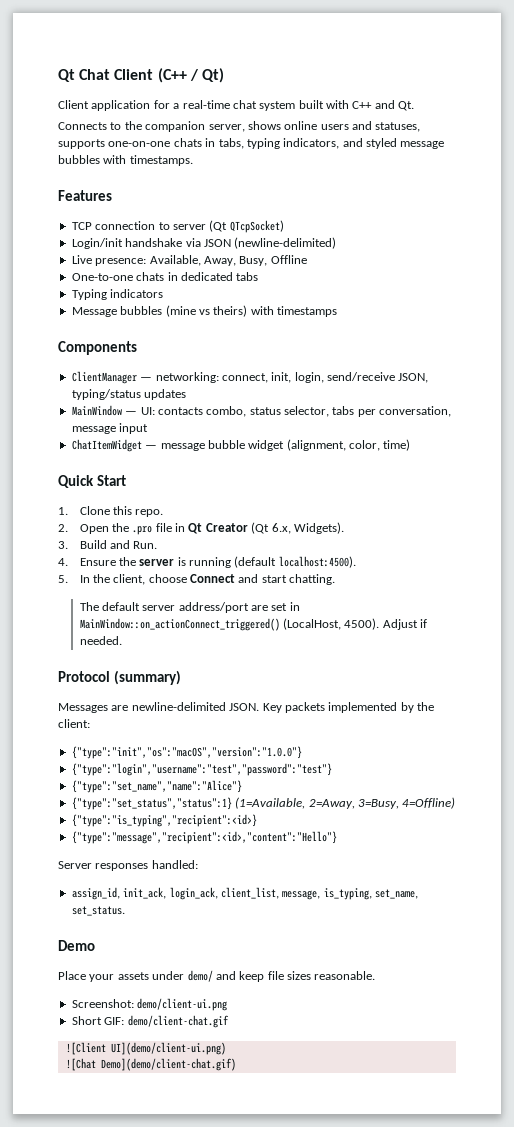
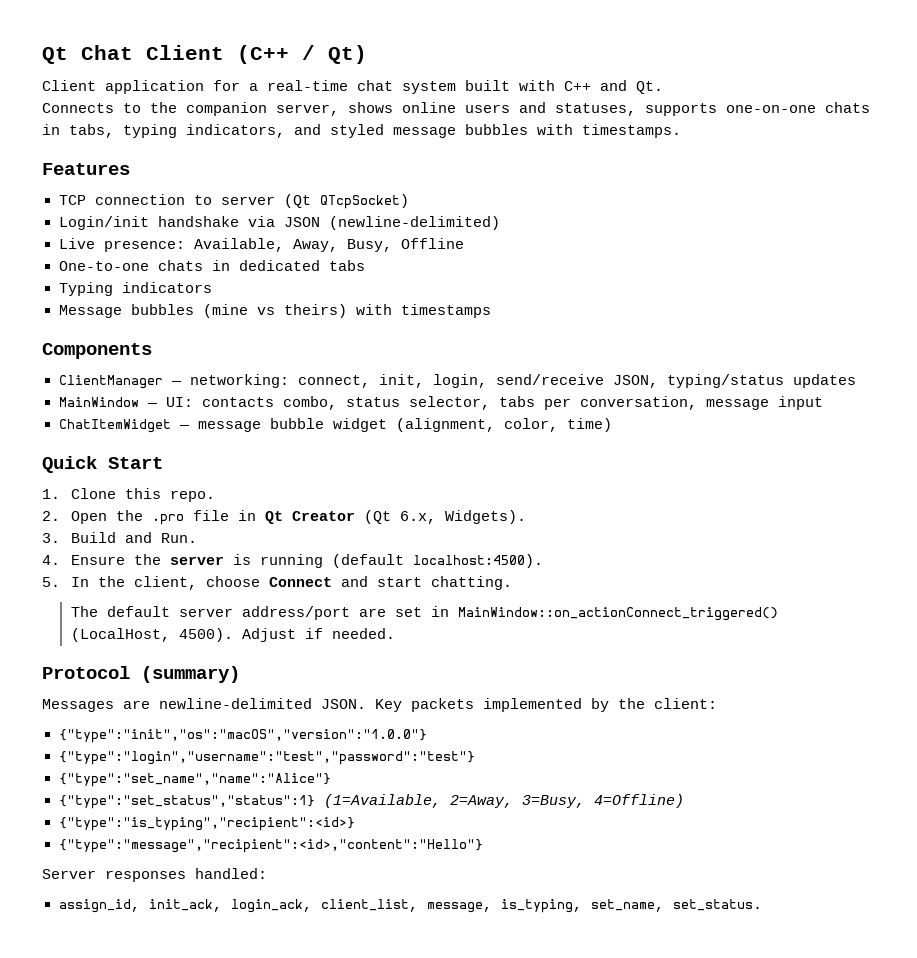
- Demo
- Place your assets under demo/ and keep file sizes reasonable.
- Screenshot: demo/client-ui.png
- Short GIF: demo/client-chat.gif
- ![Client UI](demo/client-ui.png)
- ![Chat Demo](demo/client-chat.gif)

